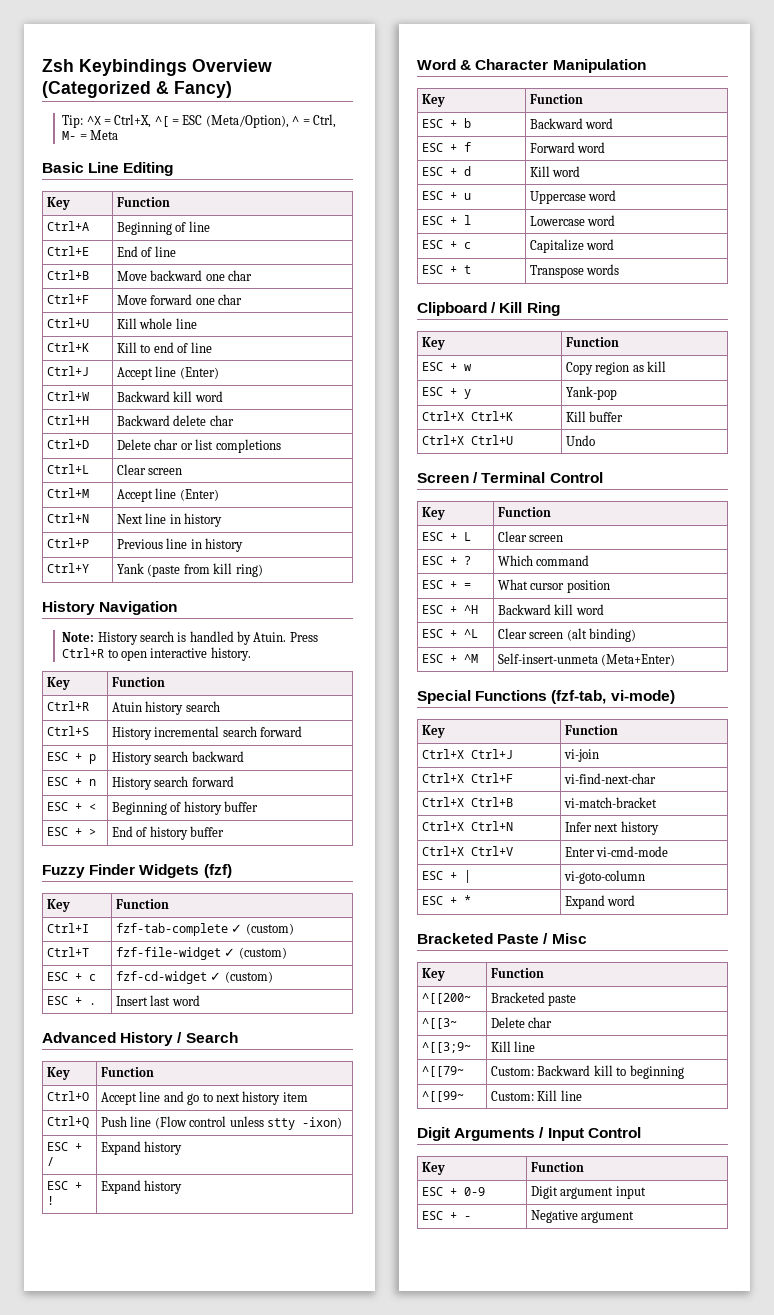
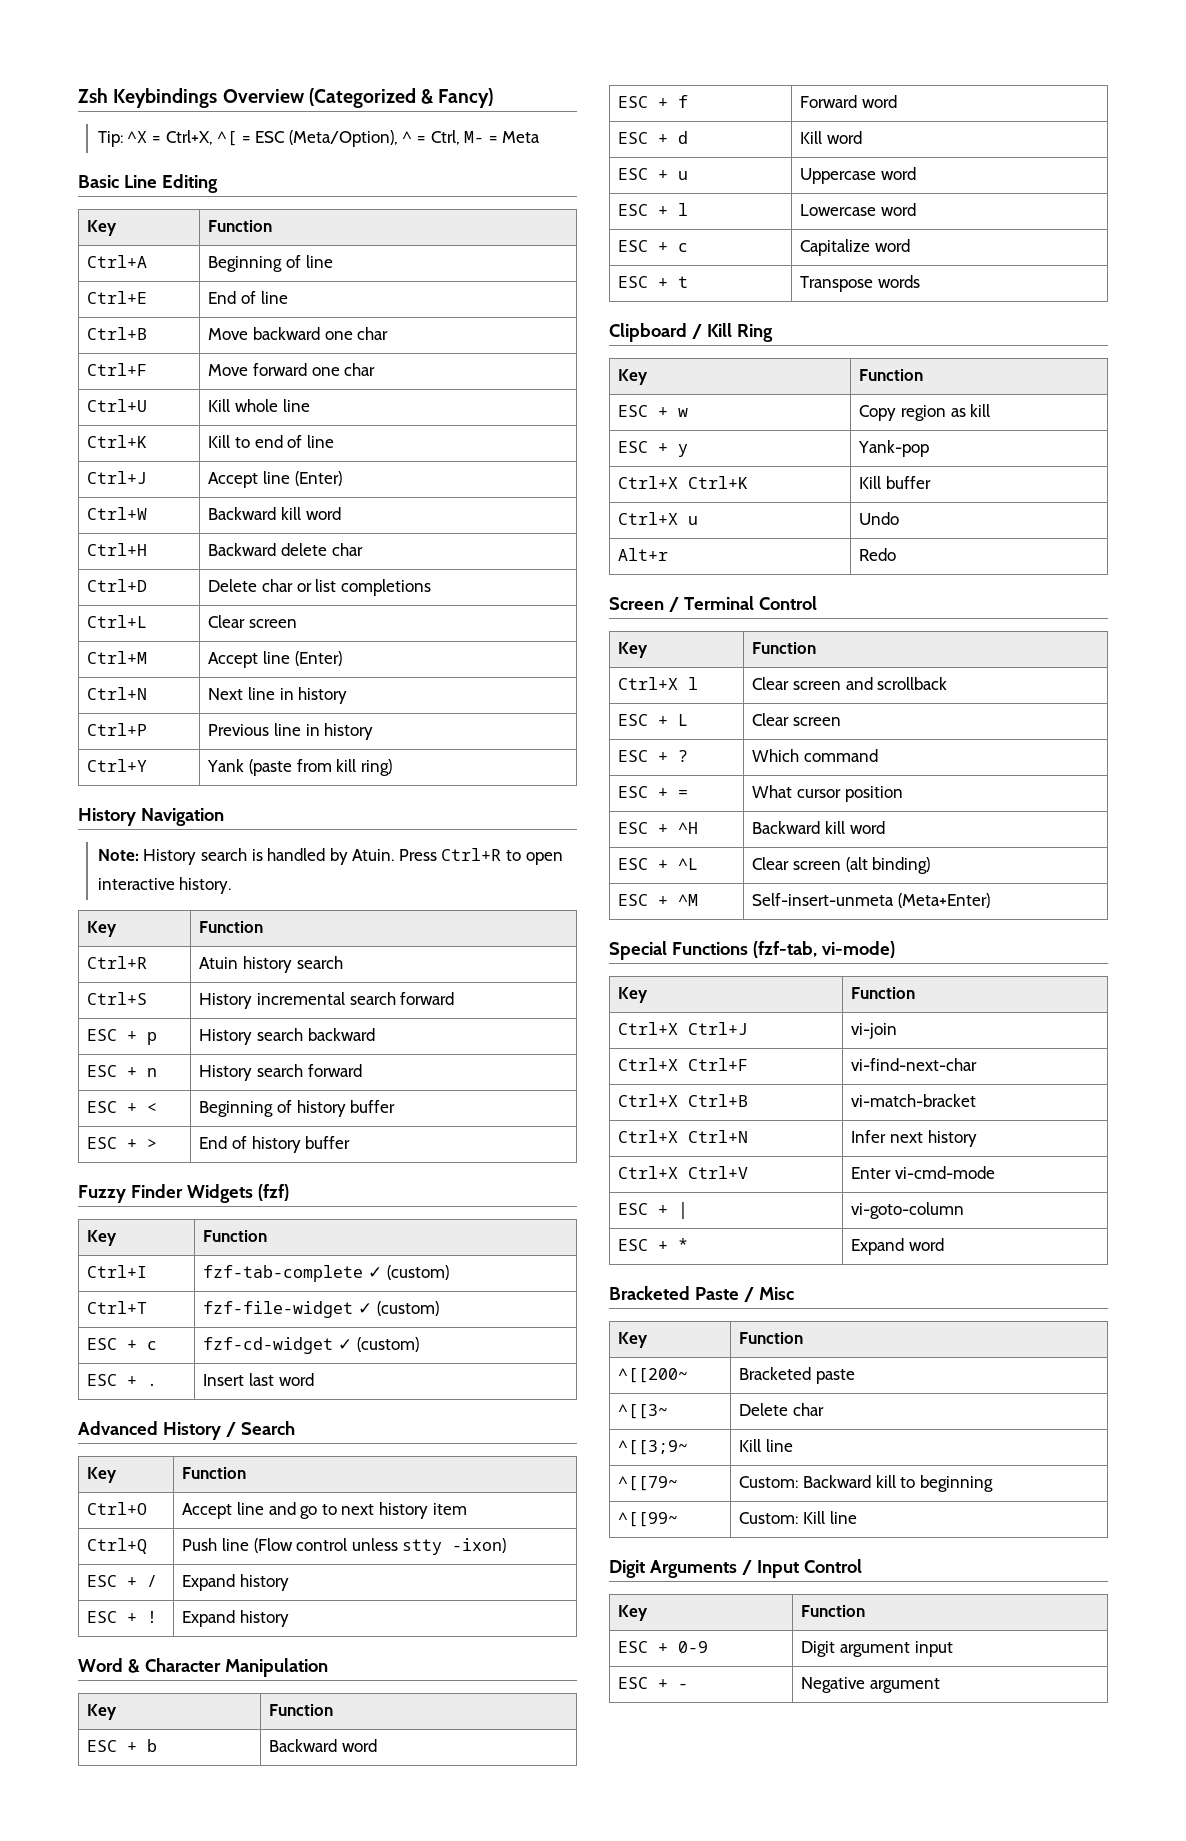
- Ctrl+X Ctrl+U | Undo
+ Ctrl+X u | Undo
+ Alt+r | Redo
+ Ctrl+X l | Clear screen and scrollback

